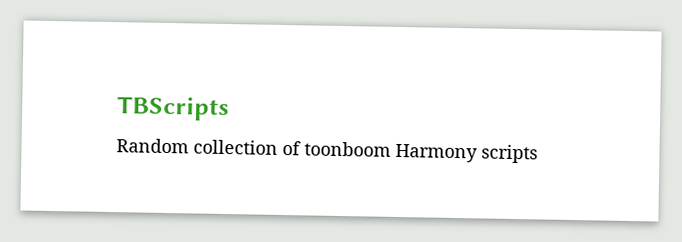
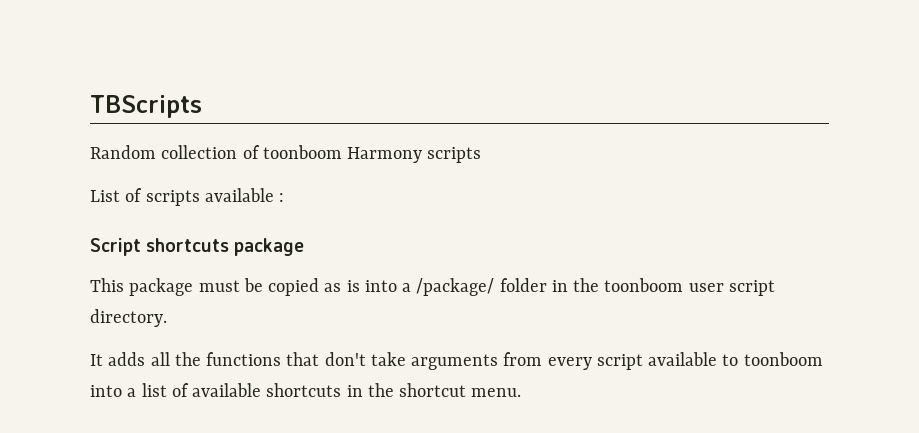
+ List of scripts available :
+ Script shortcuts package
+ This package must be copied as is into a /package/ folder in the toonboom user script directory.
+ It adds all the functions that don't take arguments from every script available to toonboom into a list of available shortcuts in the shortcut menu.

